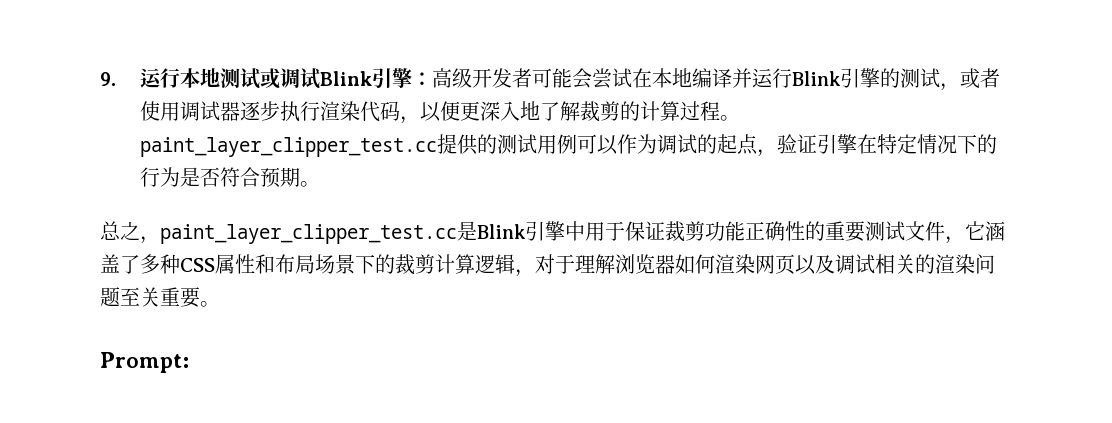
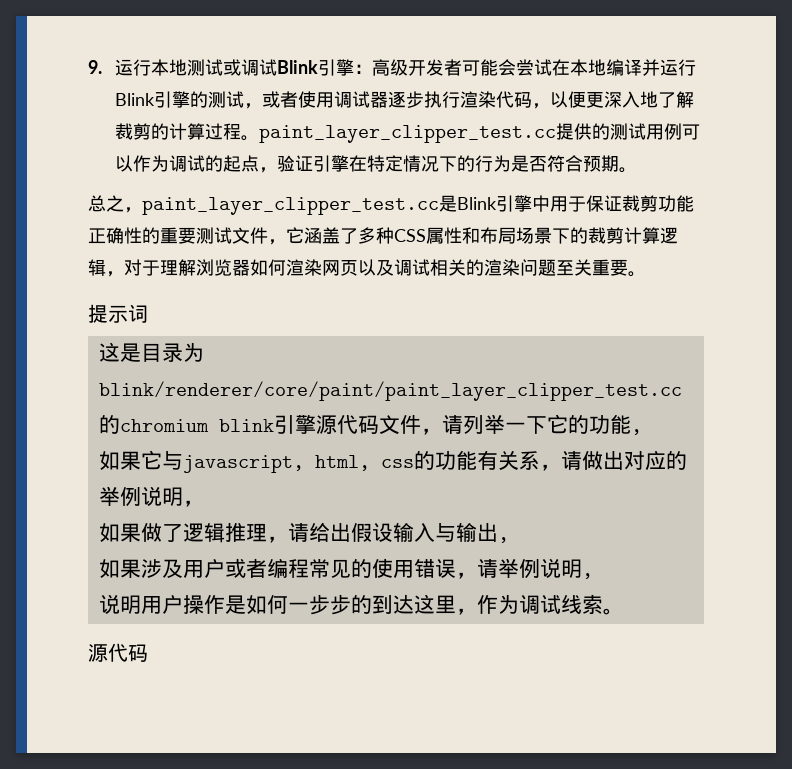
- Prompt:
+ 提示词
+ 这是目录为blink/renderer/core/paint/paint_layer_clipper_test.cc的chromium blink引擎源代码文件，请列举一下它的功能,
+ 如果它与javascript, html, css的功能有关系，请做出对应的举例说明，
+ 如果做了逻辑推理，请给出假设输入与输出,
+ 如果涉及用户或者编程常见的使用错误，请举例说明,
+ 说明用户操作是如何一步步的到达这里，作为调试线索。
+ 源代码

